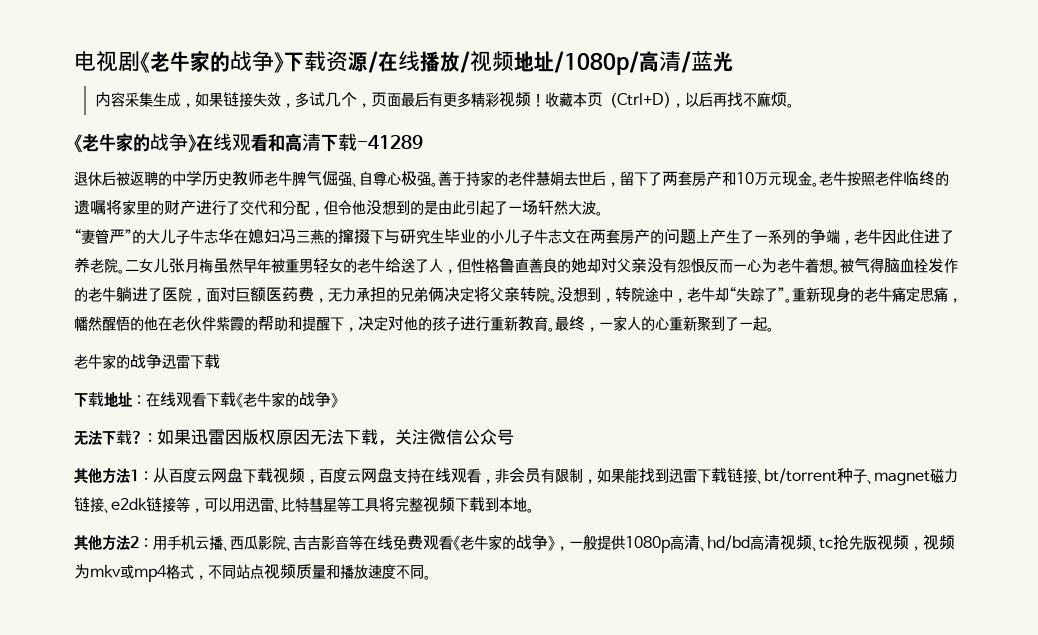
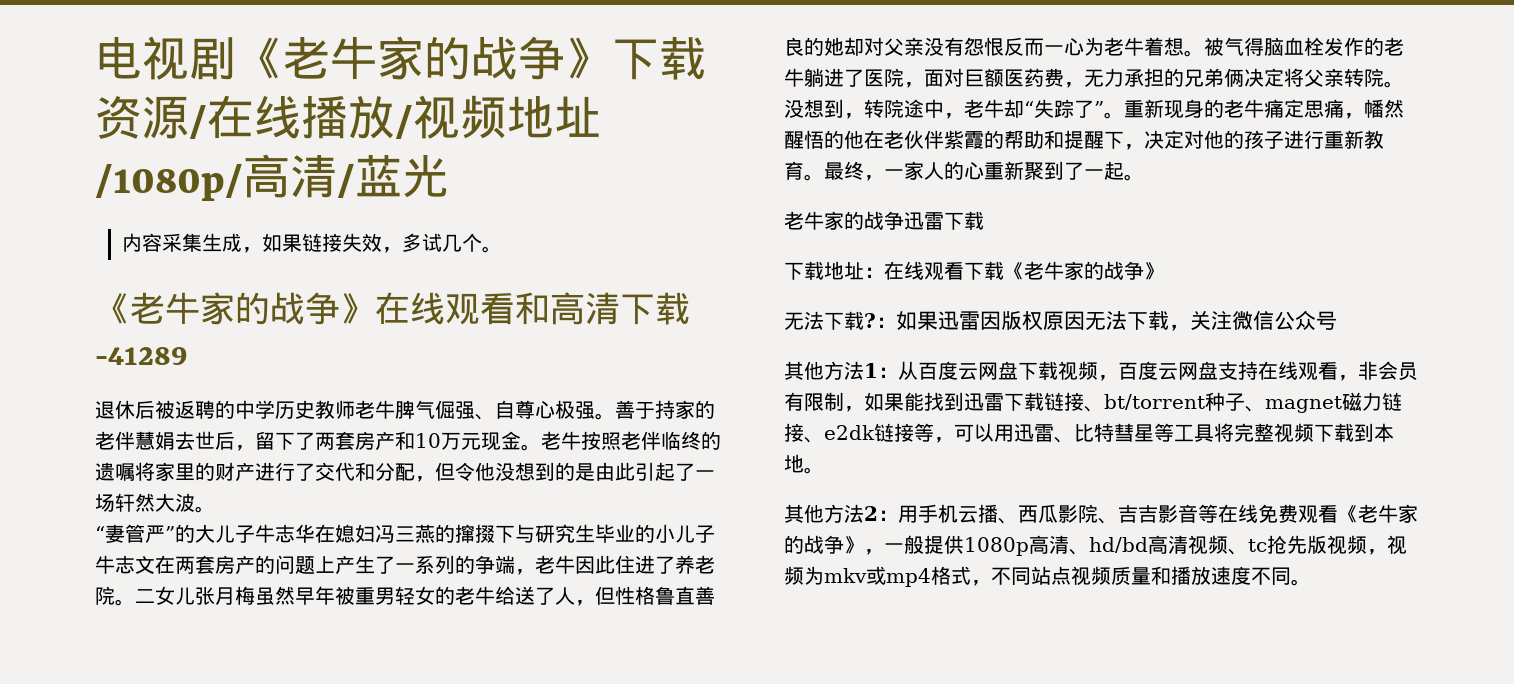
- 内容采集生成，如果链接失效，多试几个，页面最后有更多精彩视频！收藏本页（Ctrl+D)，以后再找不麻烦。
+ 内容采集生成，如果链接失效，多试几个。

